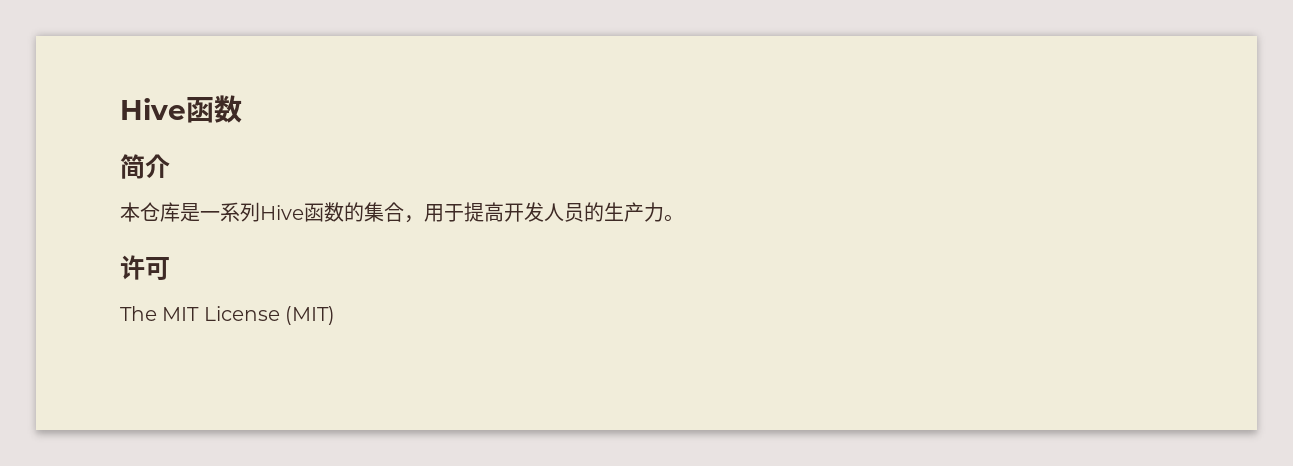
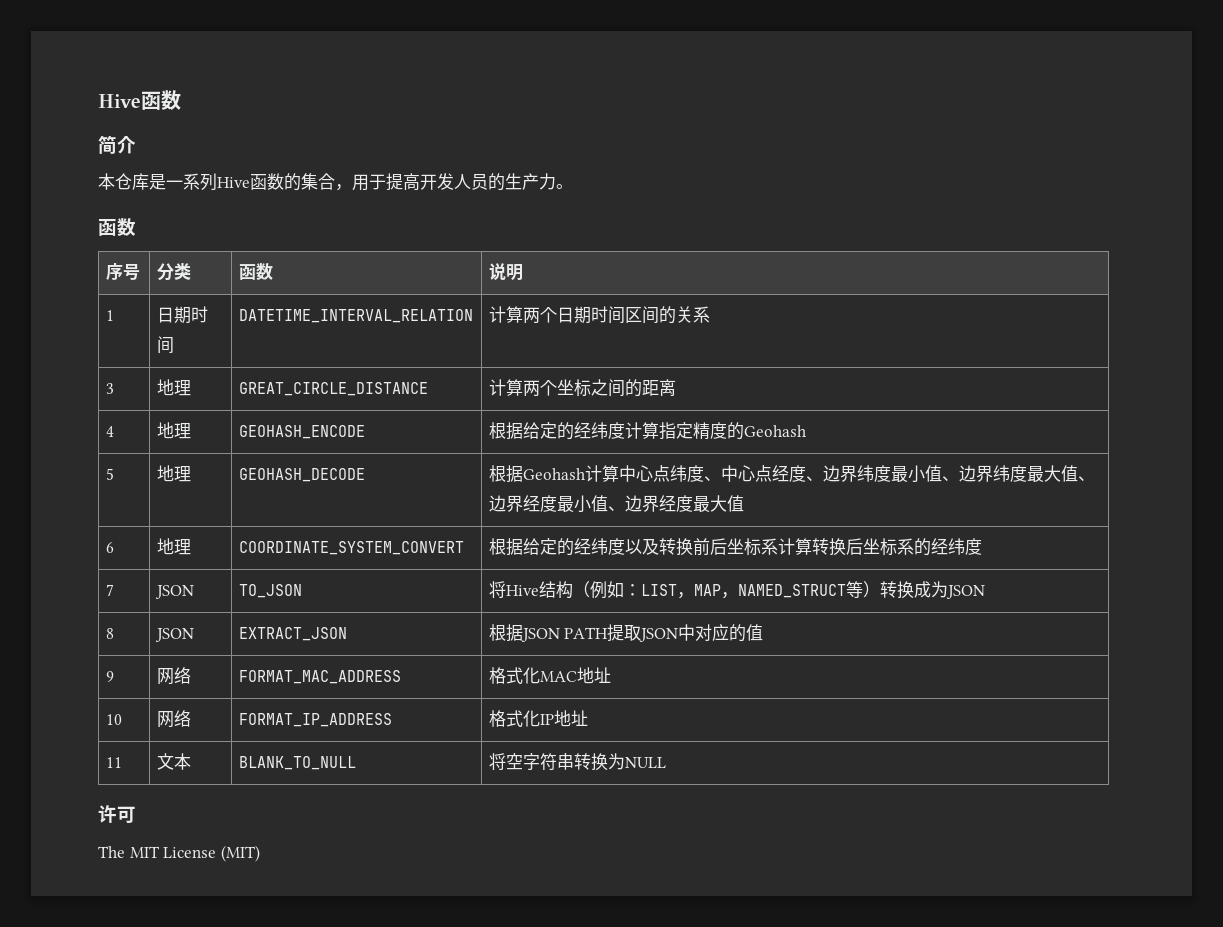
  本仓库是一系列Hive函数的集合，用于提高开发人员的生产力。
+ 函数
+ 序号 | 分类 | 函数 | 说明
+ 1 | 日期时间 | DATETIME_INTERVAL_RELATION | 计算两个日期时间区间的关系
+ 3 | 地理 | GREAT_CIRCLE_DISTANCE | 计算两个坐标之间的距离
+ 4 | 地理 | GEOHASH_ENCODE | 根据给定的经纬度计算指定精度的Geohash
+ 5 | 地理 | GEOHASH_DECODE | 根据Geohash计算中心点纬度、中心点经度、边界纬度最小值、边界纬度最大值、边界经度最小值、边界经度最大值
+ 6 | 地理 | COORDINATE_SYSTEM_CONVERT | 根据给定的经纬度以及转换前后坐标系计算转换后坐标系的经纬度
+ 7 | JSON | TO_JSON | 将Hive结构（例如：LIST，MAP，NAMED_STRUCT等）转换成为JSON
+ 8 | JSON | EXTRACT_JSON | 根据JSON PATH提取JSON中对应的值
+ 9 | 网络 | FORMAT_MAC_ADDRESS | 格式化MAC地址
+ 10 | 网络 | FORMAT_IP_ADDRESS | 格式化IP地址
+ 11 | 文本 | BLANK_TO_NULL | 将空字符串转换为NULL

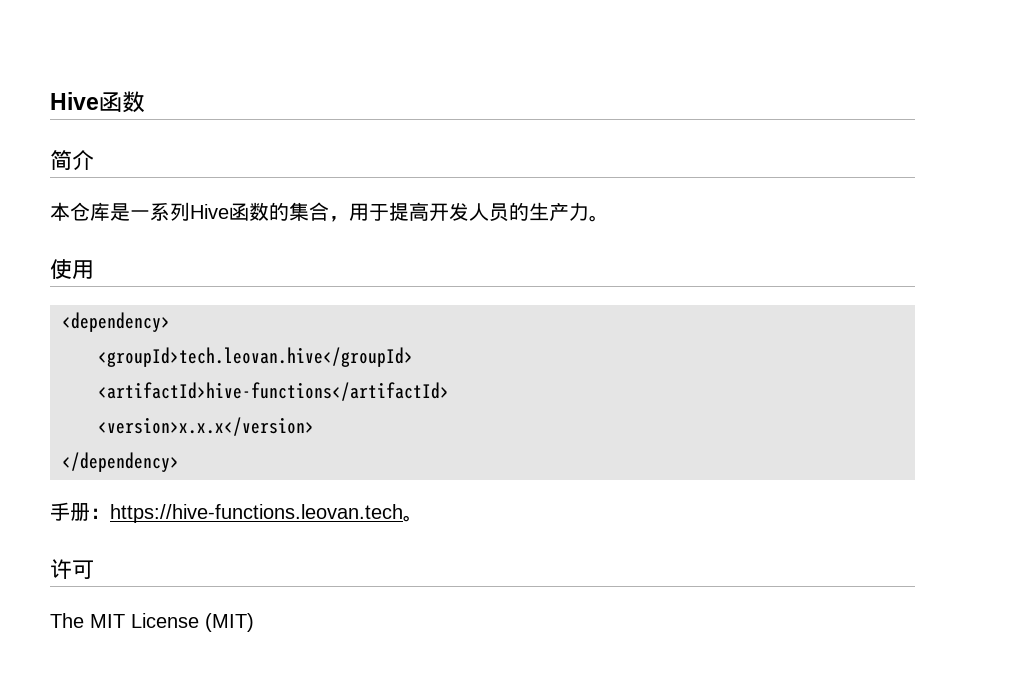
  本仓库是一系列Hive函数的集合，用于提高开发人员的生产力。
- 函数
- 序号 | 分类 | 函数 | 说明
- 1 | 日期时间 | DATETIME_INTERVAL_RELATION | 计算两个日期时间区间的关系
- 3 | 地理 | GREAT_CIRCLE_DISTANCE | 计算两个坐标之间的距离
- 4 | 地理 | GEOHASH_ENCODE | 根据给定的经纬度计算指定精度的Geohash
- 5 | 地理 | GEOHASH_DECODE | 根据Geohash计算中心点纬度、中心点经度、边界纬度最小值、边界纬度最大值、边界经度最小值、边界经度最大值
- 6 | 地理 | COORDINATE_SYSTEM_CONVERT | 根据给定的经纬度以及转换前后坐标系计算转换后坐标系的经纬度
- 7 | JSON | TO_JSON | 将Hive结构（例如：LIST，MAP，NAMED_STRUCT等）转换成为JSON
- 8 | JSON | EXTRACT_JSON | 根据JSON PATH提取JSON中对应的值
- 9 | 网络 | FORMAT_MAC_ADDRESS | 格式化MAC地址
- 10 | 网络 | FORMAT_IP_ADDRESS | 格式化IP地址
- 11 | 文本 | BLANK_TO_NULL | 将空字符串转换为NULL
+ 使用
+ <dependency>
+ <groupId>tech.leovan.hive</groupId>
+ <artifactId>hive-functions</artifactId>
+ <version>x.x.x</version>
+ </dependency>
+ 手册：https://hive-functions.leovan.tech。

